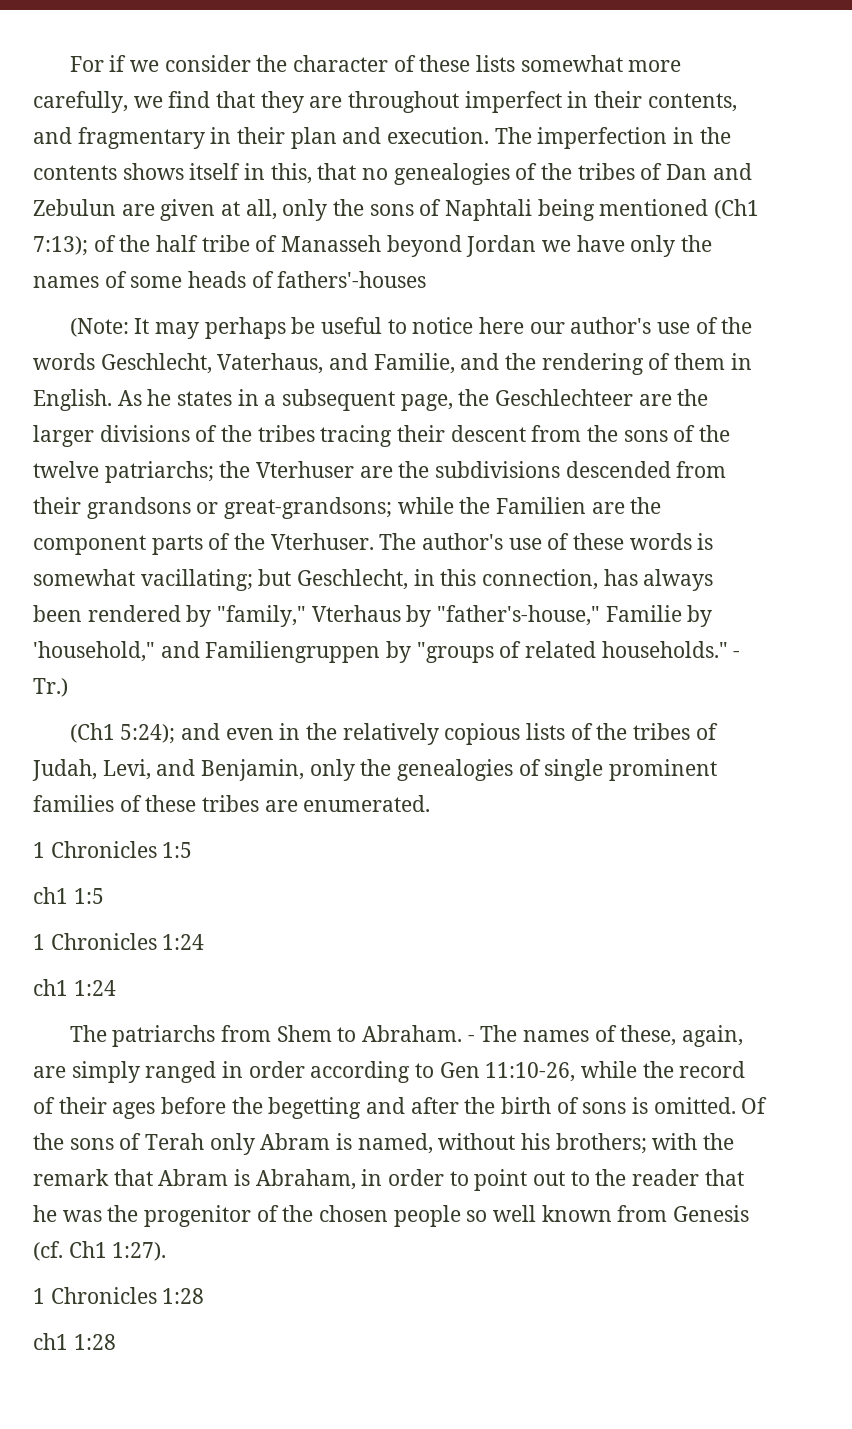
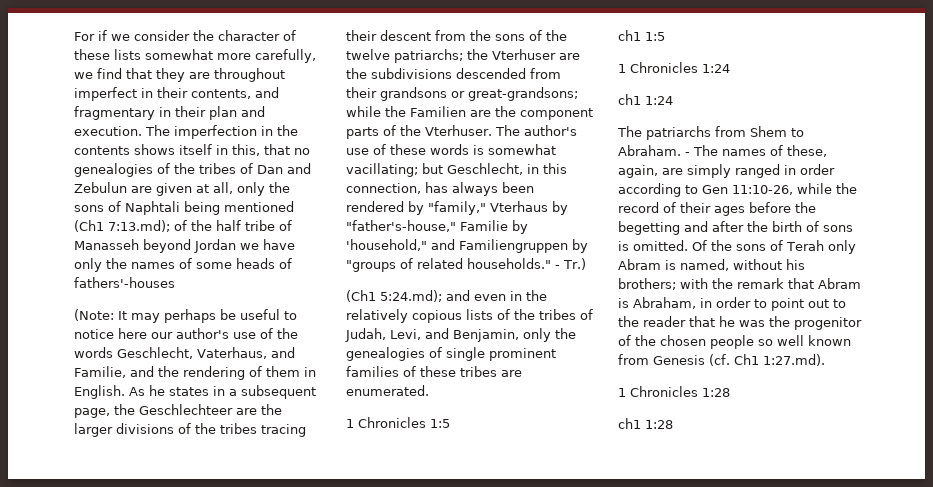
- The imperfection in the contents shows itself in this, that no genealogies of the tribes of Dan and Zebulun are given at all, only the sons of Naphtali being mentioned (Ch1 7:13); of the half tribe of Manasseh beyond Jordan we have only the names of some heads of fathers'-houses
+ The imperfection in the contents shows itself in this, that no genealogies of the tribes of Dan and Zebulun are given at all, only the sons of Naphtali being mentioned (Ch1 7:13.md); of the half tribe of Manasseh beyond Jordan we have only the names of some heads of fathers'-houses
- (Ch1 5:24); and even in the relatively copious lists of the tribes of Judah, Levi, and Benjamin, only the genealogies of single prominent families of these tribes are enumerated.
+ (Ch1 5:24.md); and even in the relatively copious lists of the tribes of Judah, Levi, and Benjamin, only the genealogies of single prominent families of these tribes are enumerated.
- Of the sons of Terah only Abram is named, without his brothers; with the remark that Abram is Abraham, in order to point out to the reader that he was the progenitor of the chosen people so well known from Genesis (cf. Ch1 1:27).
+ Of the sons of Terah only Abram is named, without his brothers; with the remark that Abram is Abraham, in order to point out to the reader that he was the progenitor of the chosen people so well known from Genesis (cf. Ch1 1:27.md).

